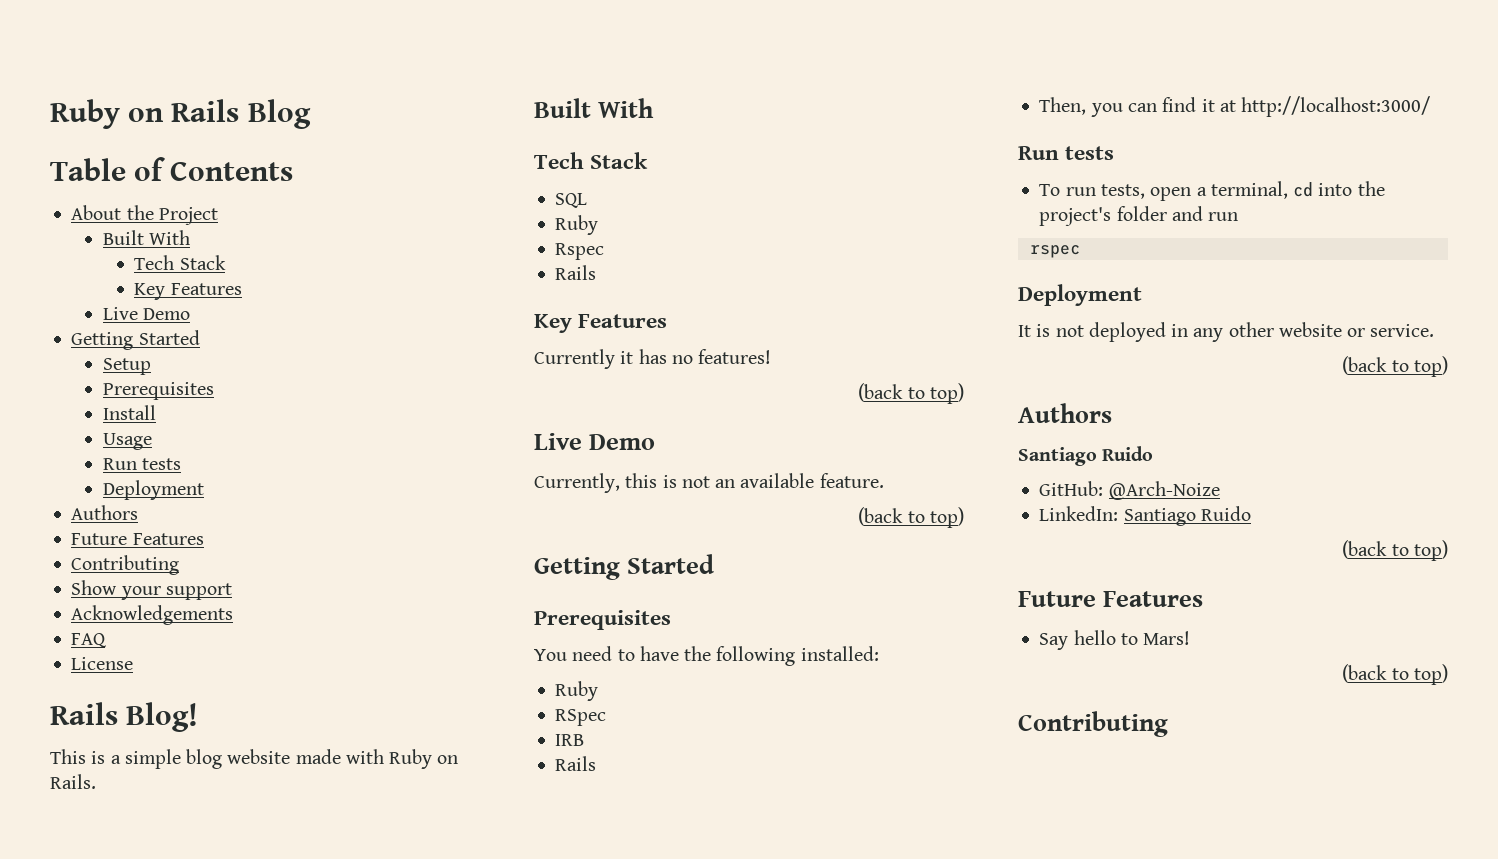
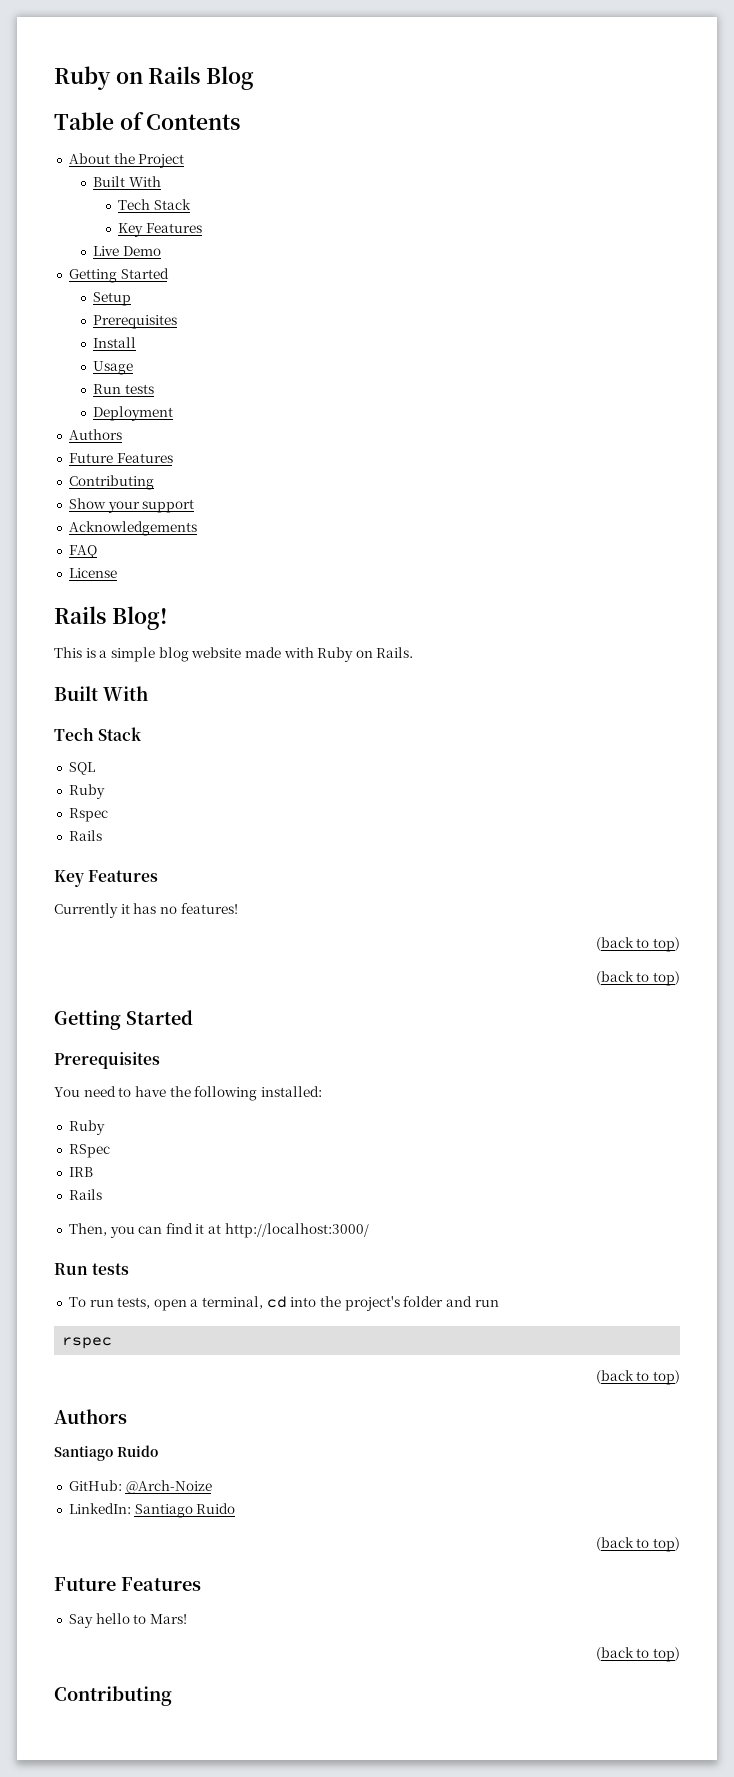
  Currently it has no features!
  (back to top)
- Live Demo
- Currently, this is not an available feature.
  rspec
- Deployment
- It is not deployed in any other website or service.

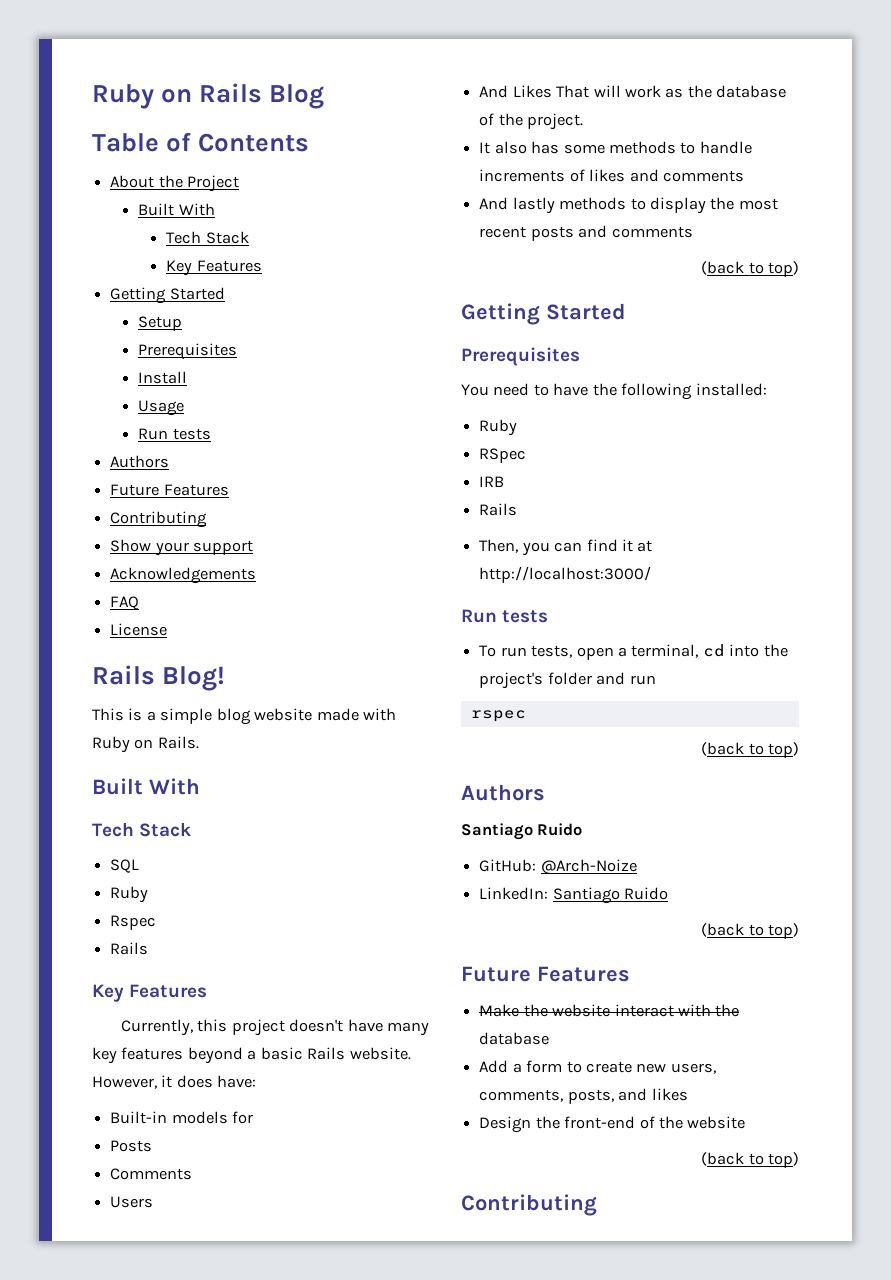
- Live Demo
- Deployment
- Currently it has no features!
- (back to top)
+ Currently, this project doesn't have many key features beyond a basic Rails website. However, it does have:
+ Built-in models for
+ Posts
+ Comments
+ Users
+ And Likes That will work as the database of the project.
+ It also has some methods to handle increments of likes and comments
+ And lastly methods to display the most recent posts and comments
- Say hello to Mars!
+ Make the website interact with the database
+ Add a form to create new users, comments, posts, and likes
+ Design the front-end of the website

